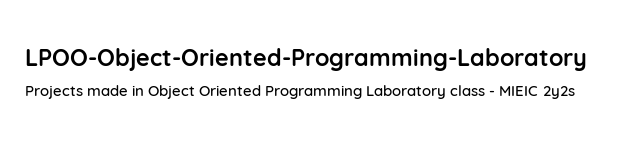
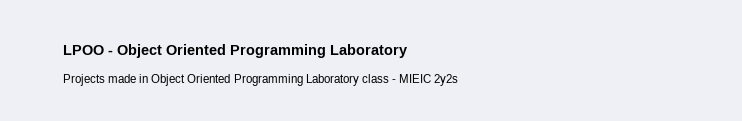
- LPOO-Object-Oriented-Programming-Laboratory
+ LPOO - Object Oriented Programming Laboratory

